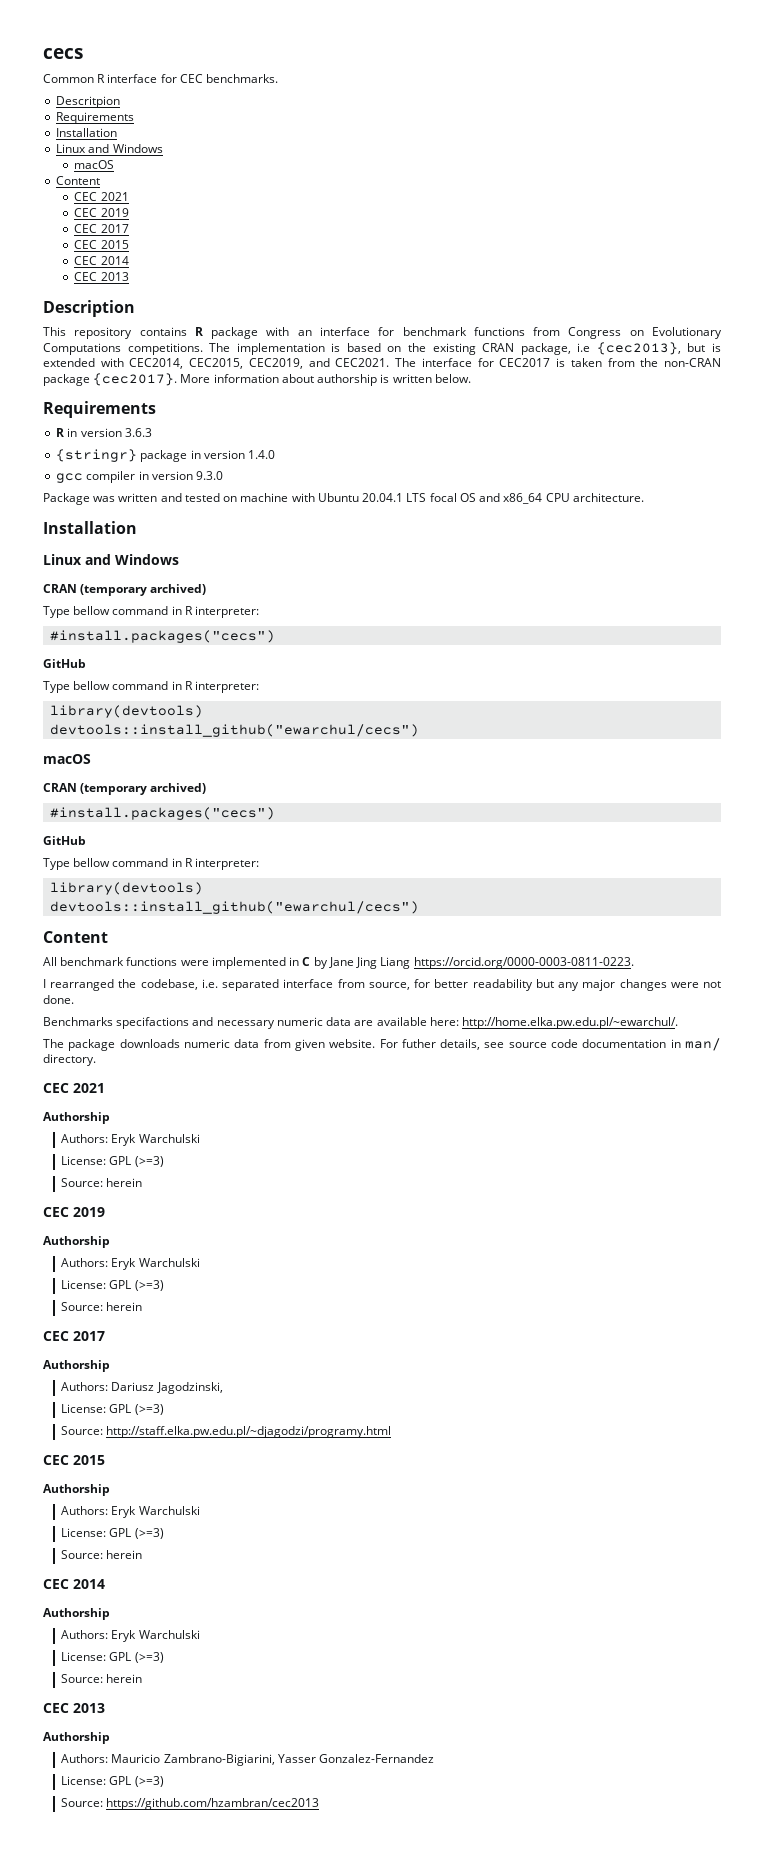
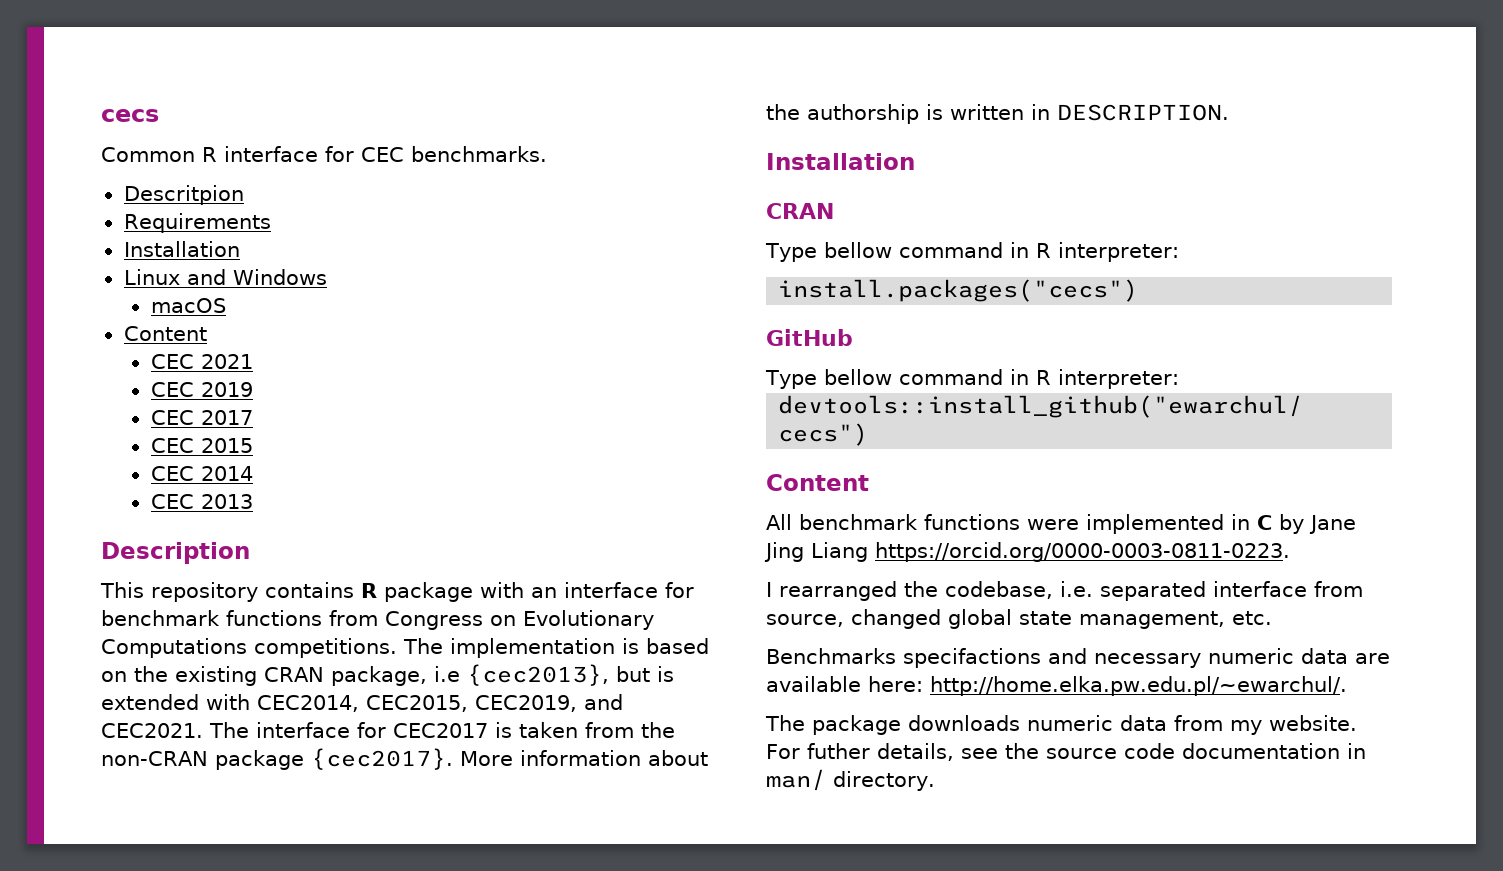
- More information about authorship is written below.
- Requirements
- R in version 3.6.3
- {stringr} package in version 1.4.0
- gcc compiler in version 9.3.0
- Package was written and tested on machine with Ubuntu 20.04.1 LTS focal OS and x86_64 CPU architecture.
+ More information about the authorship is written in DESCRIPTION.
  Installation
- Linux and Windows
- CRAN (temporary archived)
+ CRAN
  Type bellow command in R interpreter:
- #install.packages("cecs")
+ install.packages("cecs")
  GitHub
  Type bellow command in R interpreter:
- library(devtools)
- devtools::install_github("ewarchul/cecs")
- macOS
- CRAN (temporary archived)
- #install.packages("cecs")
- GitHub
- Type bellow command in R interpreter:
- library(devtools)
- I rearranged the codebase, i.e. separated interface from source, for better readability but any major changes were not done.
+ I rearranged the codebase, i.e. separated interface from source, changed global state management, etc.
- The package downloads numeric data from given website.
+ The package downloads numeric data from my website.
- For futher details, see source code documentation in man/ directory.
- CEC 2021
- Authorship
- Authors: Eryk Warchulski
- License: GPL (>=3)
- Source: herein
- CEC 2019
- Authorship
- Authors: Eryk Warchulski
- License: GPL (>=3)
- Source: herein
- CEC 2017
- Authorship
- Authors: Dariusz Jagodzinski,
- License: GPL (>=3)
- Source: http://staff.elka.pw.edu.pl/~djagodzi/programy.html
- CEC 2015
- Authorship
- Authors: Eryk Warchulski
- License: GPL (>=3)
- Source: herein
- CEC 2014
- Authorship
- Authors: Eryk Warchulski
- License: GPL (>=3)
- Source: herein
- CEC 2013
- Authorship
- Authors: Mauricio Zambrano-Bigiarini, Yasser Gonzalez-Fernandez
- License: GPL (>=3)
- Source: https://github.com/hzambran/cec2013
+ For futher details, see the source code documentation in man/ directory.

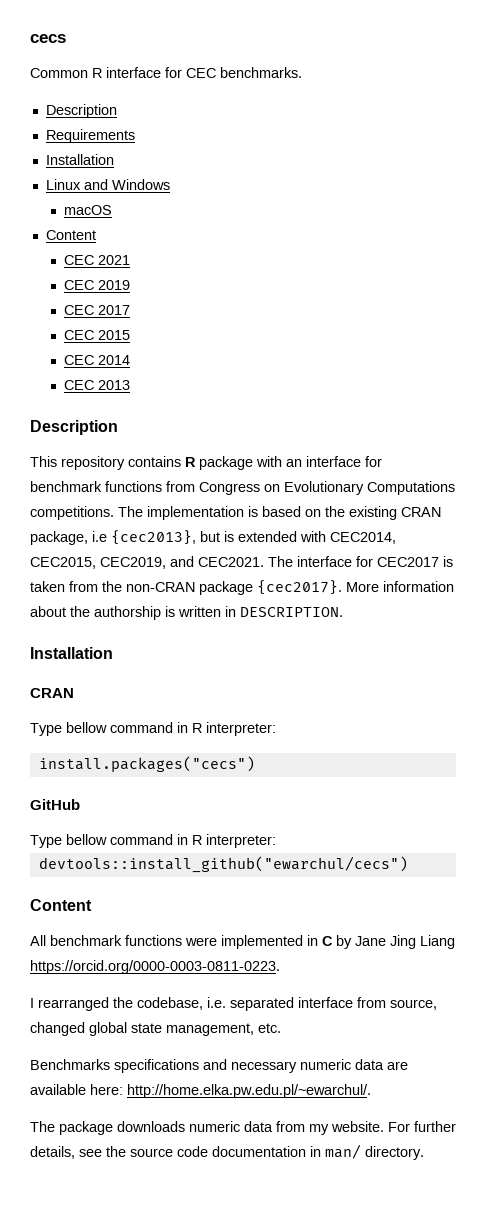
  Common R interface for CEC benchmarks.
- Descritpion
+ Description
- Benchmarks specifactions and necessary numeric data are available here: http://home.elka.pw.edu.pl/~ewarchul/.
+ Benchmarks specifications and necessary numeric data are available here: http://home.elka.pw.edu.pl/~ewarchul/.
- For futher details, see the source code documentation in man/ directory.
+ For further details, see the source code documentation in man/ directory.

